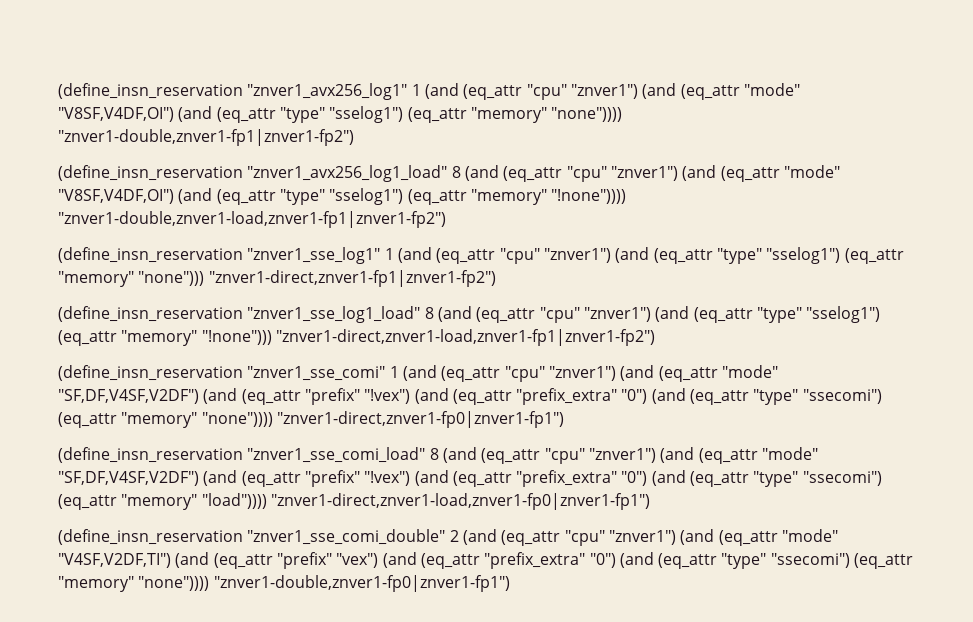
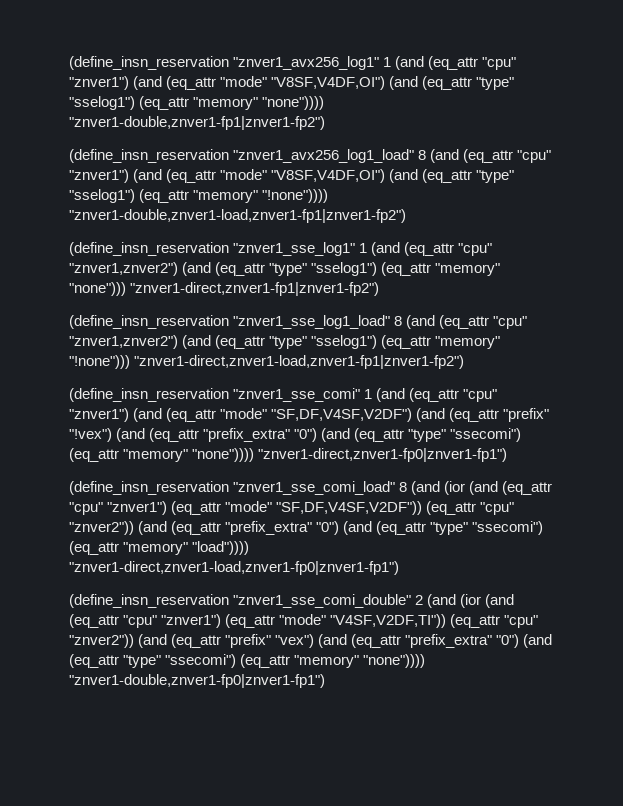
- (define_insn_reservation "znver1_sse_log1" 1 (and (eq_attr "cpu" "znver1") (and (eq_attr "type" "sselog1") (eq_attr "memory" "none"))) "znver1-direct,znver1-fp1|znver1-fp2")
+ (define_insn_reservation "znver1_sse_log1" 1 (and (eq_attr "cpu" "znver1,znver2") (and (eq_attr "type" "sselog1") (eq_attr "memory" "none"))) "znver1-direct,znver1-fp1|znver1-fp2")
- (define_insn_reservation "znver1_sse_log1_load" 8 (and (eq_attr "cpu" "znver1") (and (eq_attr "type" "sselog1") (eq_attr "memory" "!none"))) "znver1-direct,znver1-load,znver1-fp1|znver1-fp2")
+ (define_insn_reservation "znver1_sse_log1_load" 8 (and (eq_attr "cpu" "znver1,znver2") (and (eq_attr "type" "sselog1") (eq_attr "memory" "!none"))) "znver1-direct,znver1-load,znver1-fp1|znver1-fp2")
- (define_insn_reservation "znver1_sse_comi_load" 8 (and (eq_attr "cpu" "znver1") (and (eq_attr "mode" "SF,DF,V4SF,V2DF") (and (eq_attr "prefix" "!vex") (and (eq_attr "prefix_extra" "0") (and (eq_attr "type" "ssecomi") (eq_attr "memory" "load")))) "znver1-direct,znver1-load,znver1-fp0|znver1-fp1")
+ (define_insn_reservation "znver1_sse_comi_load" 8 (and (ior (and (eq_attr "cpu" "znver1") (eq_attr "mode" "SF,DF,V4SF,V2DF")) (eq_attr "cpu" "znver2")) (and (eq_attr "prefix_extra" "0") (and (eq_attr "type" "ssecomi") (eq_attr "memory" "load")))) "znver1-direct,znver1-load,znver1-fp0|znver1-fp1")
- (define_insn_reservation "znver1_sse_comi_double" 2 (and (eq_attr "cpu" "znver1") (and (eq_attr "mode" "V4SF,V2DF,TI") (and (eq_attr "prefix" "vex") (and (eq_attr "prefix_extra" "0") (and (eq_attr "type" "ssecomi") (eq_attr "memory" "none")))) "znver1-double,znver1-fp0|znver1-fp1")
+ (define_insn_reservation "znver1_sse_comi_double" 2 (and (ior (and (eq_attr "cpu" "znver1") (eq_attr "mode" "V4SF,V2DF,TI")) (eq_attr "cpu" "znver2")) (and (eq_attr "prefix" "vex") (and (eq_attr "prefix_extra" "0") (and (eq_attr "type" "ssecomi") (eq_attr "memory" "none")))) "znver1-double,znver1-fp0|znver1-fp1")

